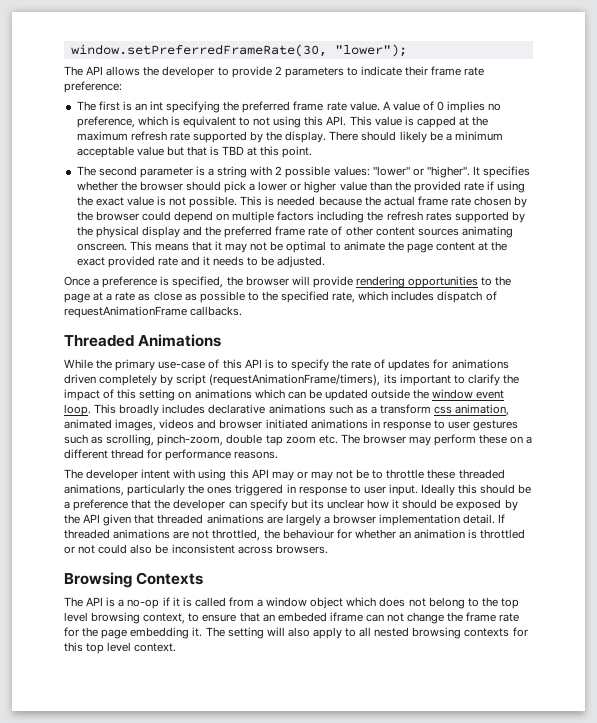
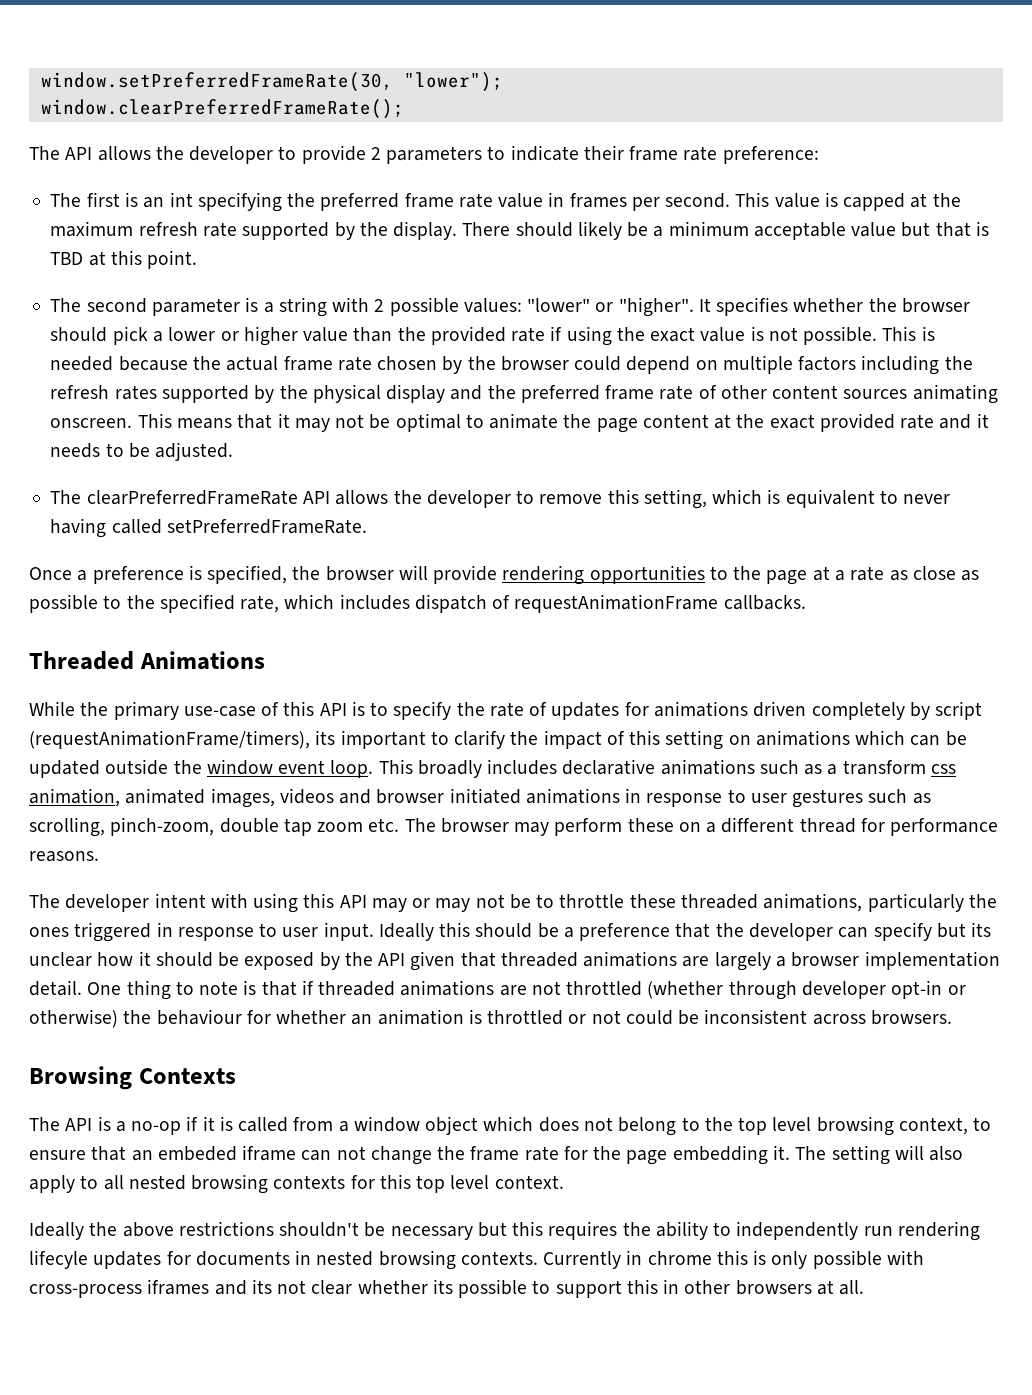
+ window.clearPreferredFrameRate();
- The first is an int specifying the preferred frame rate value. A value of 0 implies no preference, which is equivalent to not using this API. This value is capped at the maximum refresh rate supported by the display.
+ The first is an int specifying the preferred frame rate value in frames per second. This value is capped at the maximum refresh rate supported by the display.
+ The clearPreferredFrameRate API allows the developer to remove this setting, which is equivalent to never having called setPreferredFrameRate.
- If threaded animations are not throttled, the behaviour for whether an animation is throttled or not could also be inconsistent across browsers.
+ One thing to note is that if threaded animations are not throttled (whether through developer opt-in or otherwise) the behaviour for whether an animation is throttled or not could be inconsistent across browsers.
+ Ideally the above restrictions shouldn't be necessary but this requires the ability to independently run rendering lifecyle updates for documents in nested browsing contexts. Currently in chrome this is only possible with cross-process iframes and its not clear whether its possible to support this in other browsers at all.

